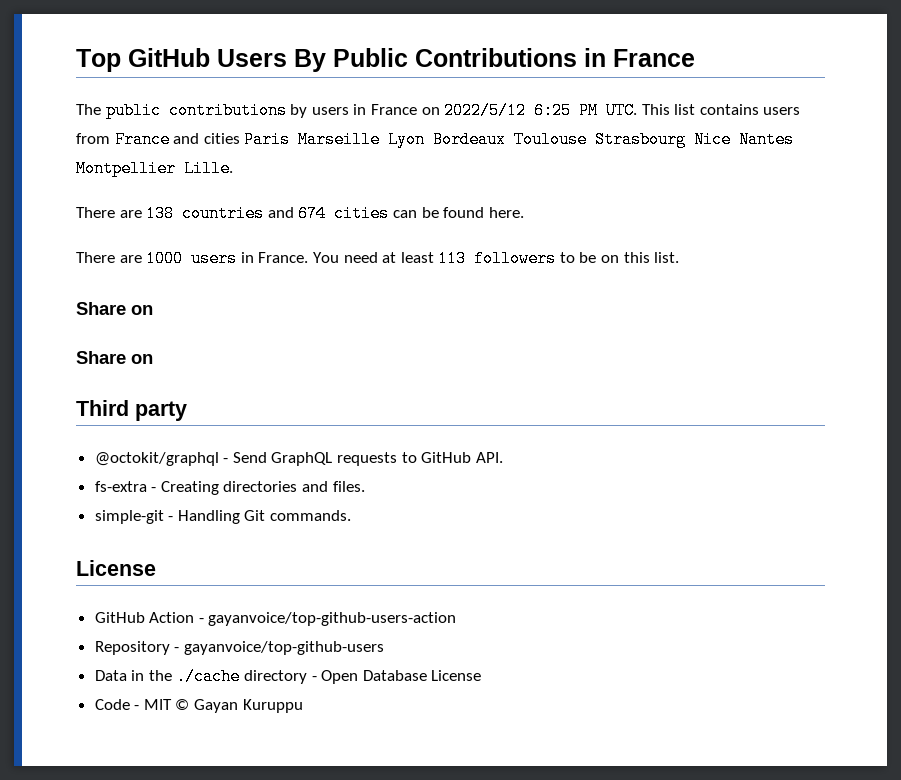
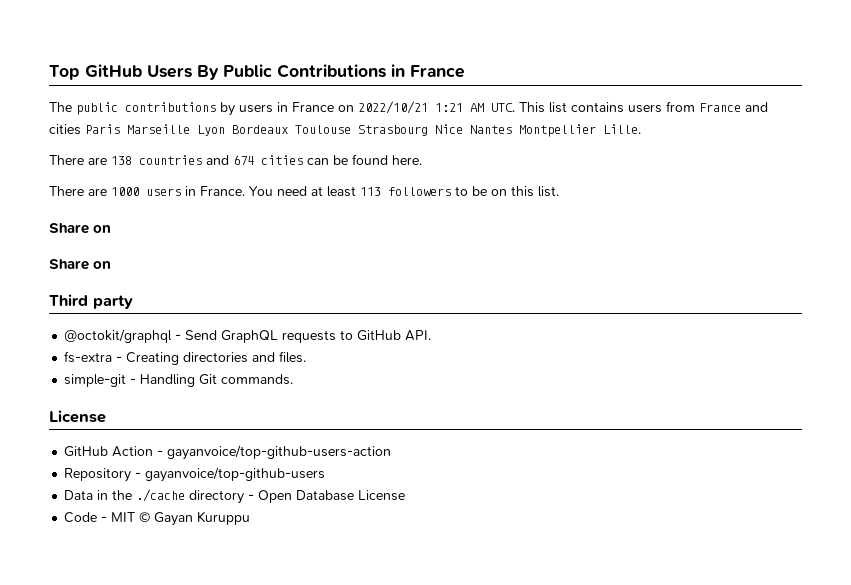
- The public contributions by users in France on 2022/5/12 6:25 PM UTC. This list contains users from France and cities Paris Marseille Lyon Bordeaux Toulouse Strasbourg Nice Nantes Montpellier Lille.
+ The public contributions by users in France on 2022/10/21 1:21 AM UTC. This list contains users from France and cities Paris Marseille Lyon Bordeaux Toulouse Strasbourg Nice Nantes Montpellier Lille.

